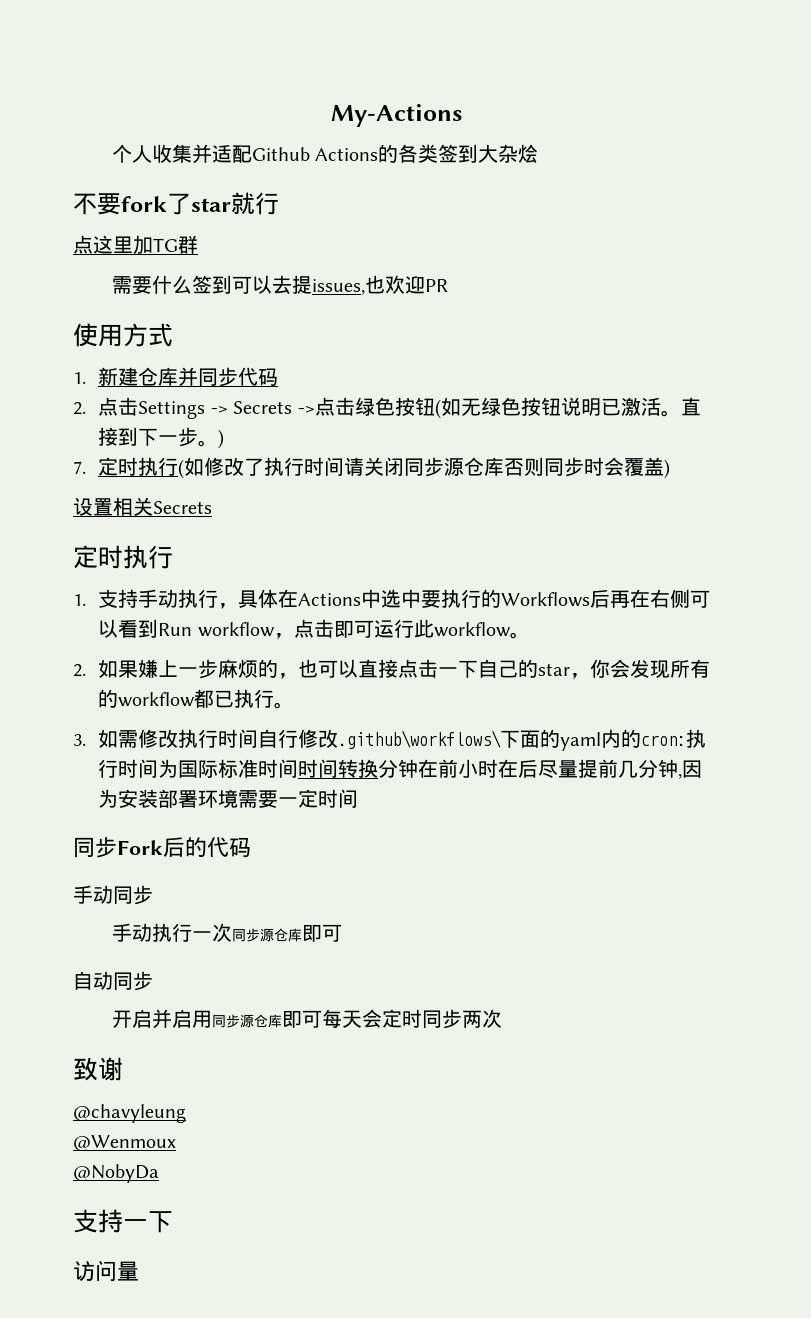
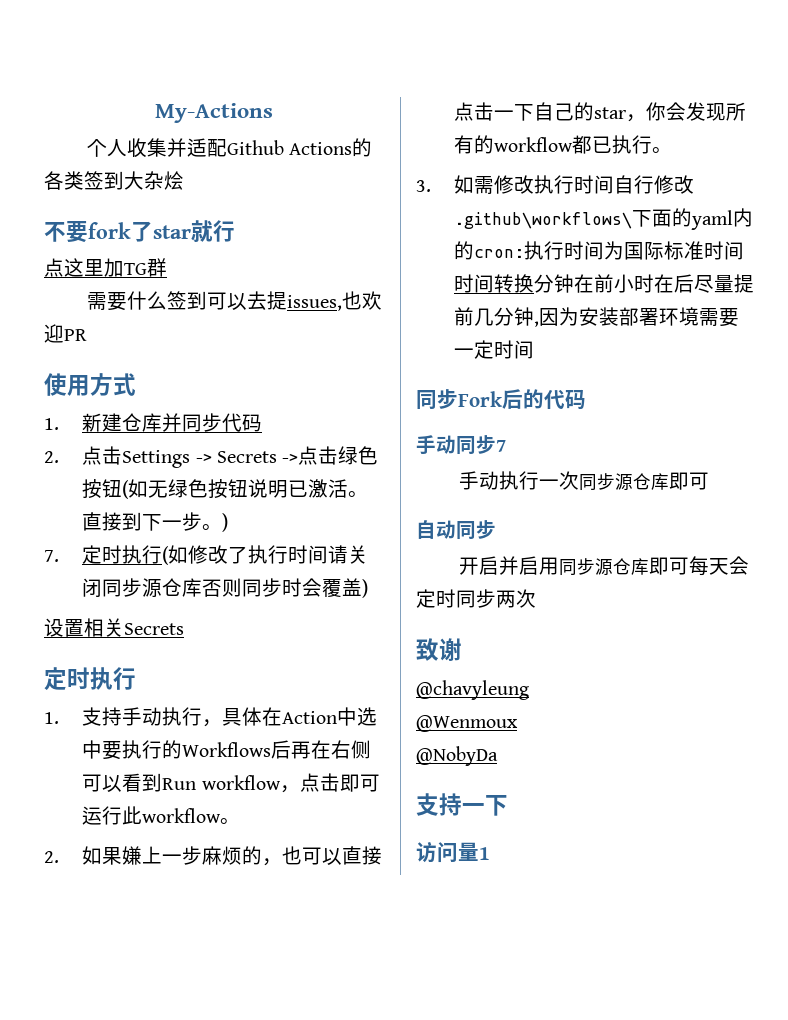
- 1.支持手动执行，具体在Actions中选中要执行的Workflows后再在右侧可以看到Run workflow，点击即可运行此workflow。
+ 1.支持手动执行，具体在Action中选中要执行的Workflows后再在右侧可以看到Run workflow，点击即可运行此workflow。
- 手动同步
+ 手动同步7
- 访问量
+ 访问量1

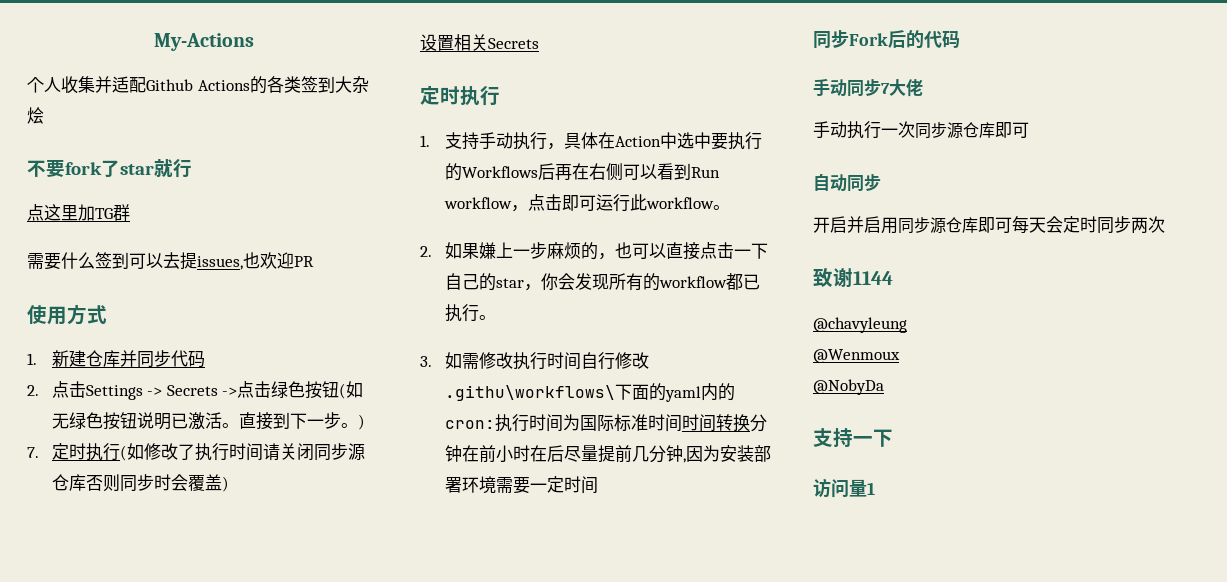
- 3.如需修改执行时间自行修改.github\workflows\下面的yaml内的cron:执行时间为国际标准时间时间转换分钟在前小时在后尽量提前几分钟,因为安装部署环境需要一定时间
+ 3.如需修改执行时间自行修改.githu\workflows\下面的yaml内的cron:执行时间为国际标准时间时间转换分钟在前小时在后尽量提前几分钟,因为安装部署环境需要一定时间
- 手动同步7
+ 手动同步7大佬
- 致谢
+ 致谢1144

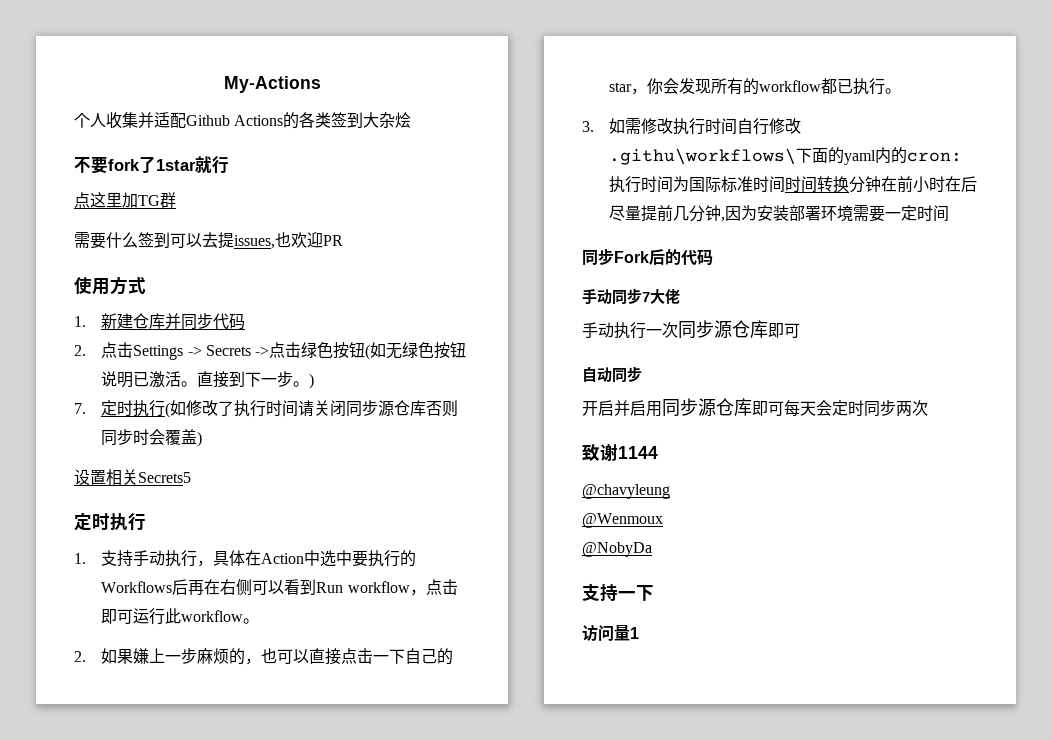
- 不要fork了star就行
+ 不要fork了1star就行
- 设置相关Secrets
+ 设置相关Secrets5

